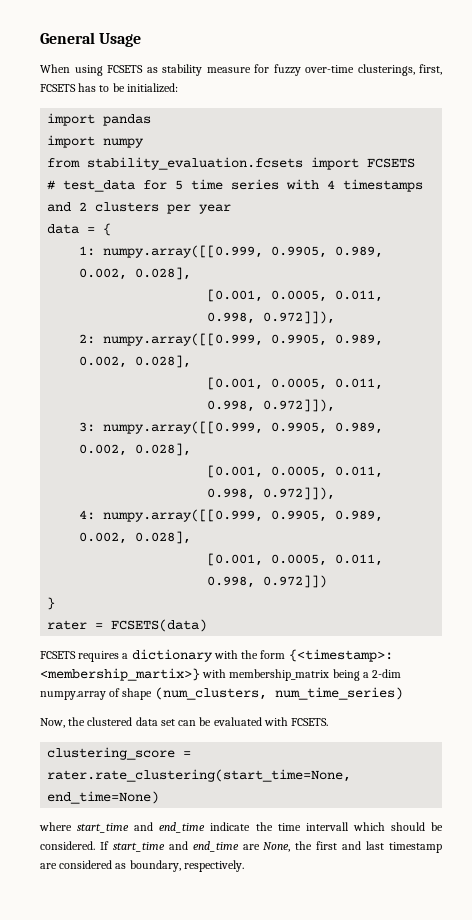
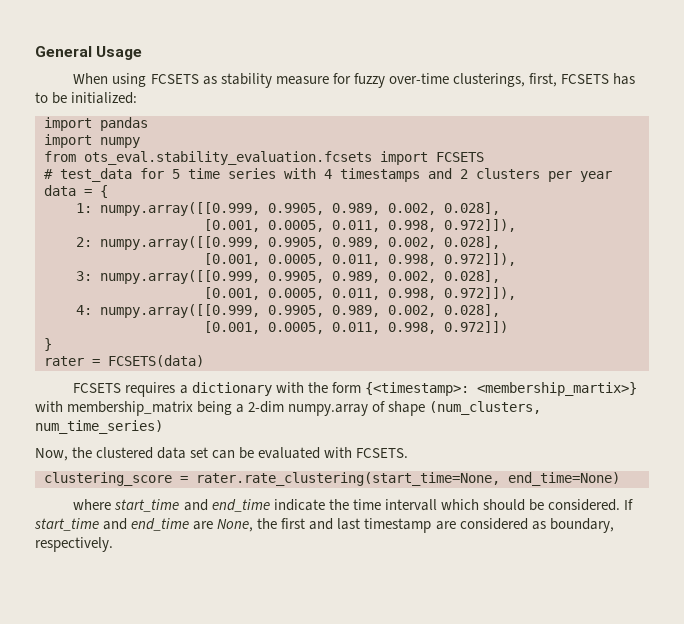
- from stability_evaluation.fcsets import FCSETS
+ from ots_eval.stability_evaluation.fcsets import FCSETS

